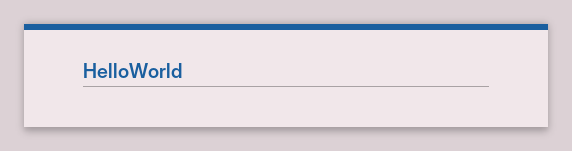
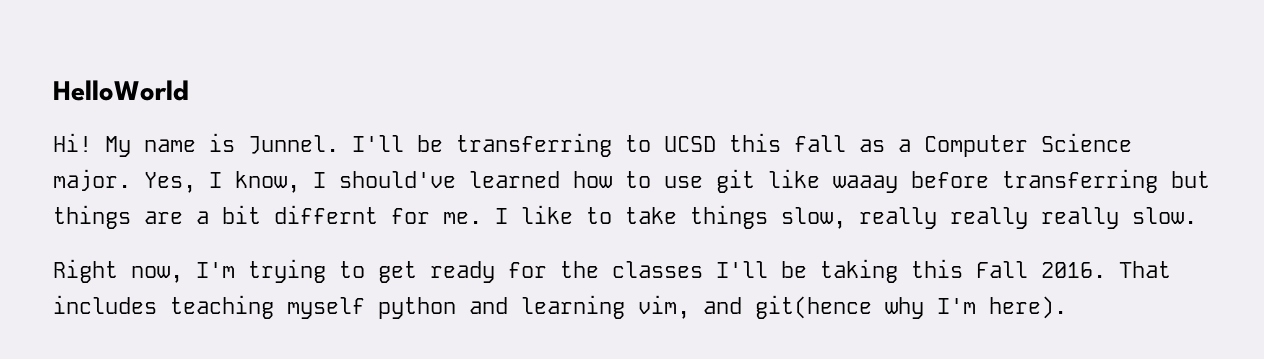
+ Hi! My name is Junnel. I'll be transferring to UCSD this fall as a Computer Science major. Yes, I know, I should've learned how to use git like waaay before transferring but things are a bit differnt for me. I like to take things slow, really really really slow.
+ Right now, I'm trying to get ready for the classes I'll be taking this Fall 2016. That includes teaching myself python and learning vim, and git(hence why I'm here).

